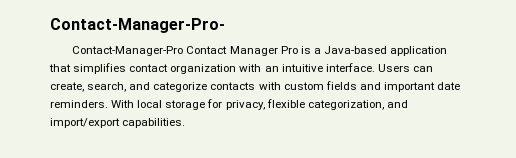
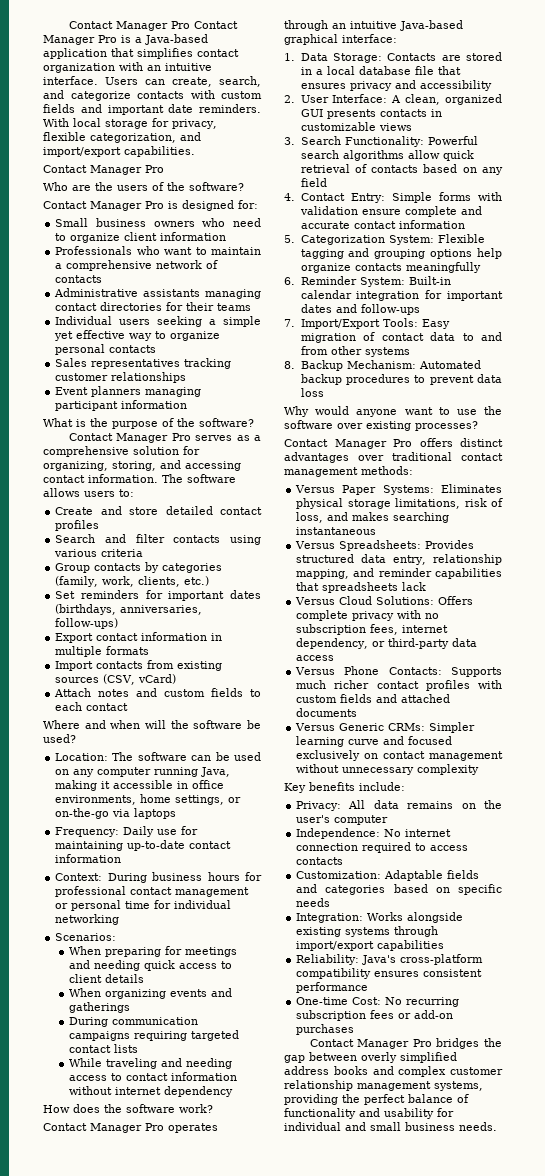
- Contact-Manager-Pro-
- Contact-Manager-Pro Contact Manager Pro is a Java-based application that simplifies contact organization with an intuitive interface.
+ Contact Manager Pro Contact Manager Pro is a Java-based application that simplifies contact organization with an intuitive interface.
  With local storage for privacy, flexible categorization, and import/export capabilities.
+ Contact Manager Pro
+ Who are the users of the software?
+ Contact Manager Pro is designed for:
+ Small business owners who need to organize client information
+ Professionals who want to maintain a comprehensive network of contacts
+ Administrative assistants managing contact directories for their teams
+ Individual users seeking a simple yet effective way to organize personal contacts
+ Sales representatives tracking customer relationships
+ Event planners managing participant information
+ What is the purpose of the software?
+ Contact Manager Pro serves as a comprehensive solution for organizing, storing, and accessing contact information. The software allows users to:
+ Create and store detailed contact profiles
+ Search and filter contacts using various criteria
+ Group contacts by categories (family, work, clients, etc.)
+ Set reminders for important dates (birthdays, anniversaries, follow-ups)
+ Export contact information in multiple formats
+ Import contacts from existing sources (CSV, vCard)
+ Attach notes and custom fields to each contact
+ Where and when will the software be used?
+ Location: The software can be used on any computer running Java, making it accessible in office environments, home settings, or on-the-go via laptops
+ Frequency: Daily use for maintaining up-to-date contact information
+ Context: During business hours for professional contact management or personal time for individual networking
+ Scenarios:
+ When preparing for meetings and needing quick access to client details
+ When organizing events and gatherings
+ During communication campaigns requiring targeted contact lists
+ While traveling and needing access to contact information without internet dependency
+ How does the software work?
+ Contact Manager Pro operates through an intuitive Java-based graphical interface:
+ 1. Data Storage: Contacts are stored in a local database file that ensures privacy and accessibility
+ 2. User Interface: A clean, organized GUI presents contacts in customizable views
+ 3. Search Functionality: Powerful search algorithms allow quick retrieval of contacts based on any field
+ 4. Contact Entry: Simple forms with validation ensure complete and accurate contact information
+ 5. Categorization System: Flexible tagging and grouping options help organize contacts meaningfully
+ 6. Reminder System: Built-in calendar integration for important dates and follow-ups
+ 7. Import/Export Tools: Easy migration of contact data to and from other systems
+ 8. Backup Mechanism: Automated backup procedures to prevent data loss
+ Why would anyone want to use the software over existing processes?
+ Contact Manager Pro offers distinct advantages over traditional contact management methods:
+ Versus Paper Systems: Eliminates physical storage limitations, risk of loss, and makes searching instantaneous
+ Versus Spreadsheets: Provides structured data entry, relationship mapping, and reminder capabilities that spreadsheets lack
+ Versus Cloud Solutions: Offers complete privacy with no subscription fees, internet dependency, or third-party data access
+ Versus Phone Contacts: Supports much richer contact profiles with custom fields and attached documents
+ Versus Generic CRMs: Simpler learning curve and focused exclusively on contact management without unnecessary complexity
+ Key benefits include:
+ Privacy: All data remains on the user's computer
+ Independence: No internet connection required to access contacts
+ Customization: Adaptable fields and categories based on specific needs
+ Integration: Works alongside existing systems through import/export capabilities
+ Reliability: Java's cross-platform compatibility ensures consistent performance
+ One-time Cost: No recurring subscription fees or add-on purchases
+ Contact Manager Pro bridges the gap between overly simplified address books and complex customer relationship management systems, providing the perfect balance of functionality and usability for individual and small business needs.

